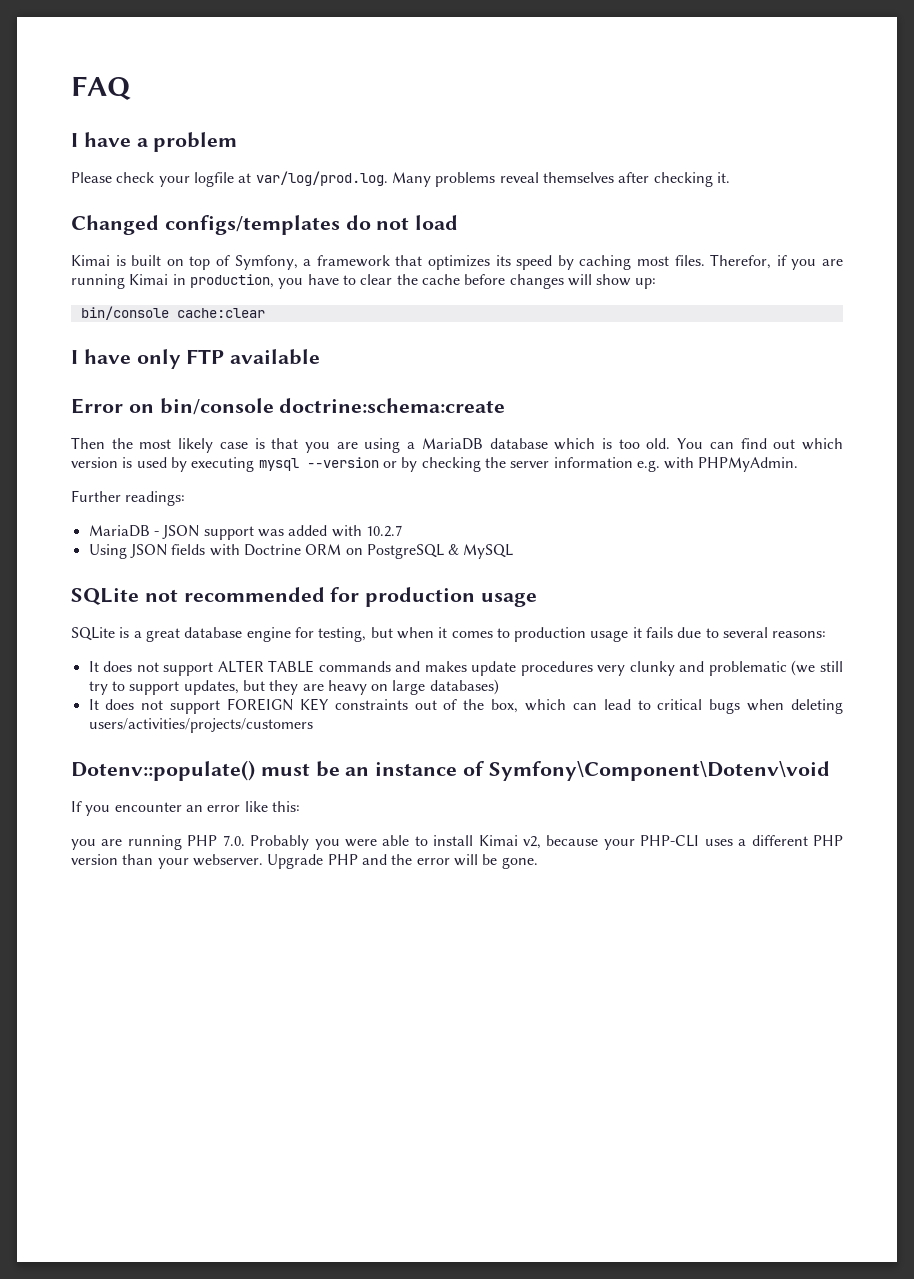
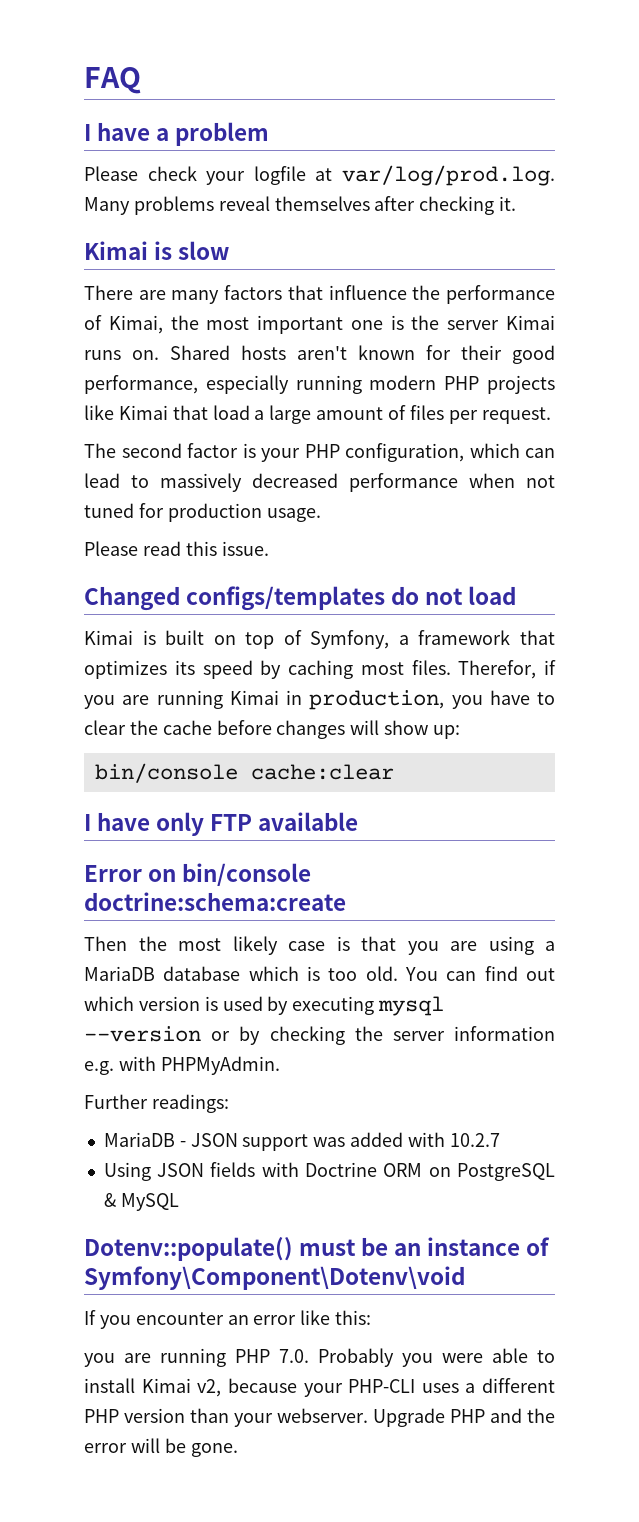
+ Kimai is slow
+ There are many factors that influence the performance of Kimai, the most important one is the server Kimai runs on. Shared hosts aren't known for their good performance, especially running modern PHP projects like Kimai that load a large amount of files per request.
+ The second factor is your PHP configuration, which can lead to massively decreased performance when not tuned for production usage.
+ Please read this issue.
- SQLite not recommended for production usage
- SQLite is a great database engine for testing, but when it comes to production usage it fails due to several reasons:
- It does not support ALTER TABLE commands and makes update procedures very clunky and problematic (we still try to support updates, but they are heavy on large databases)
- It does not support FOREIGN KEY constraints out of the box, which can lead to critical bugs when deleting users/activities/projects/customers

